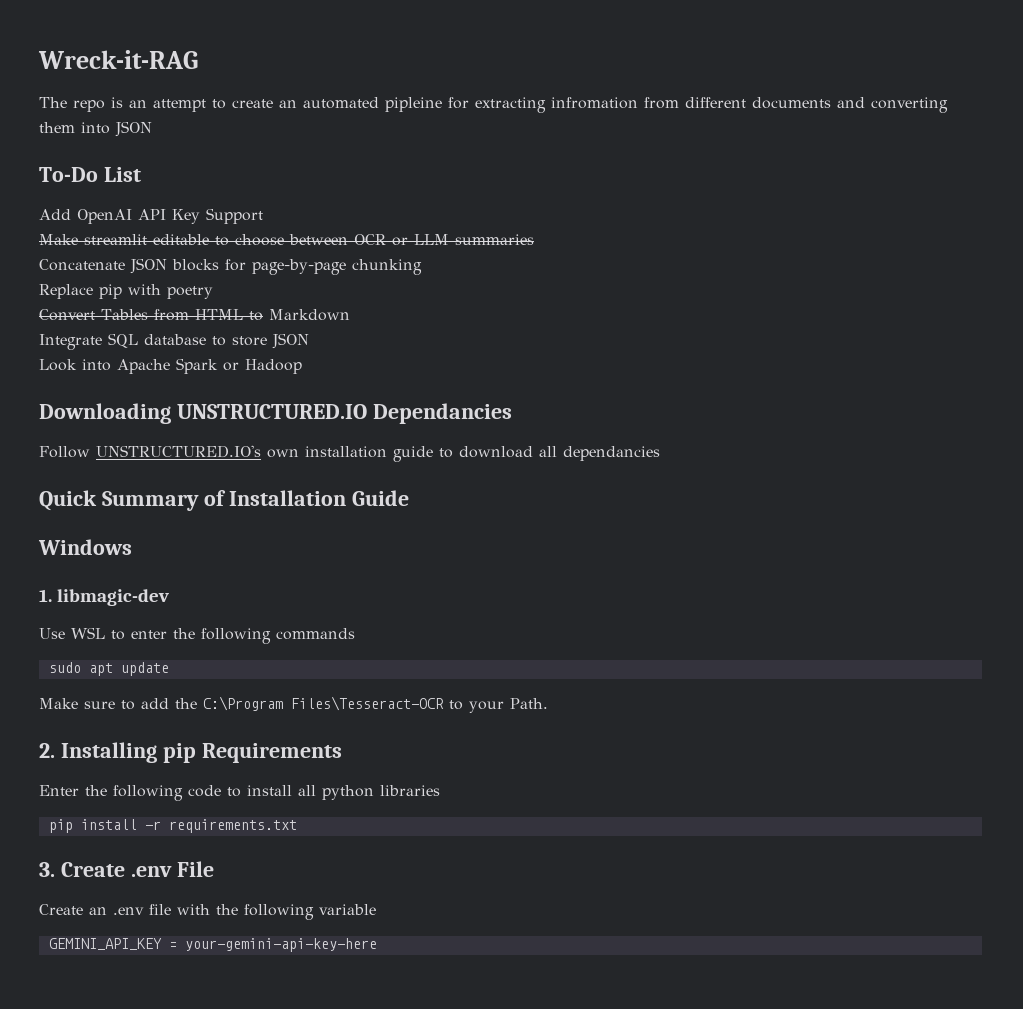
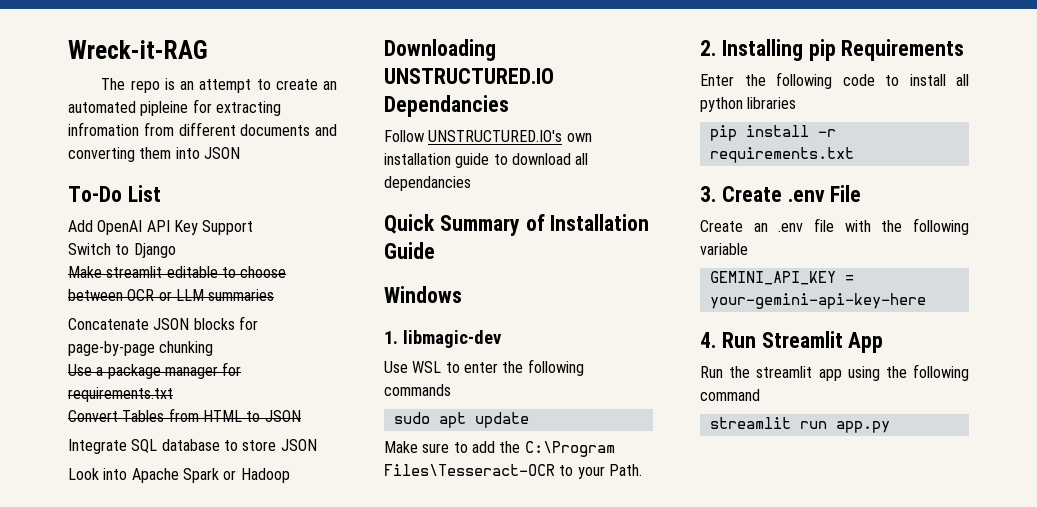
+ Switch to Django
- Replace pip with poetry
+ Use a package manager for requirements.txt
- Convert Tables from HTML to Markdown
+ Convert Tables from HTML to JSON
+ 4. Run Streamlit App
+ Run the streamlit app using the following command
+ streamlit run app.py

